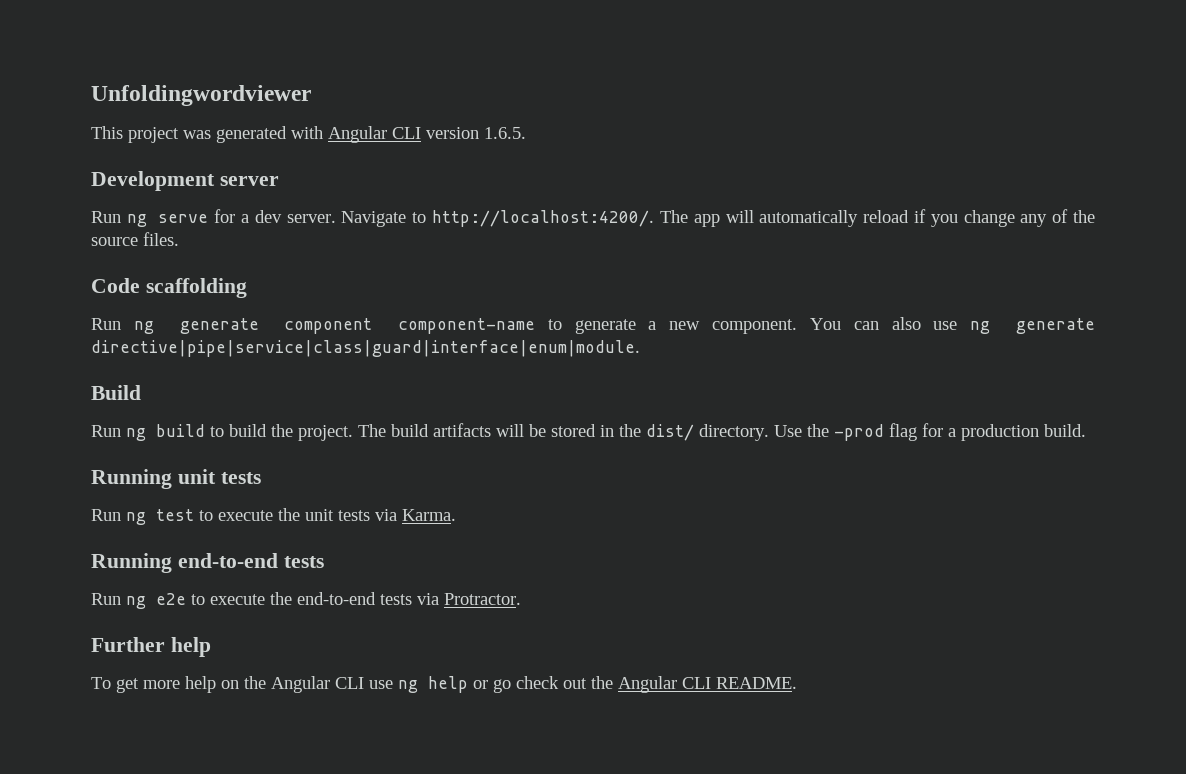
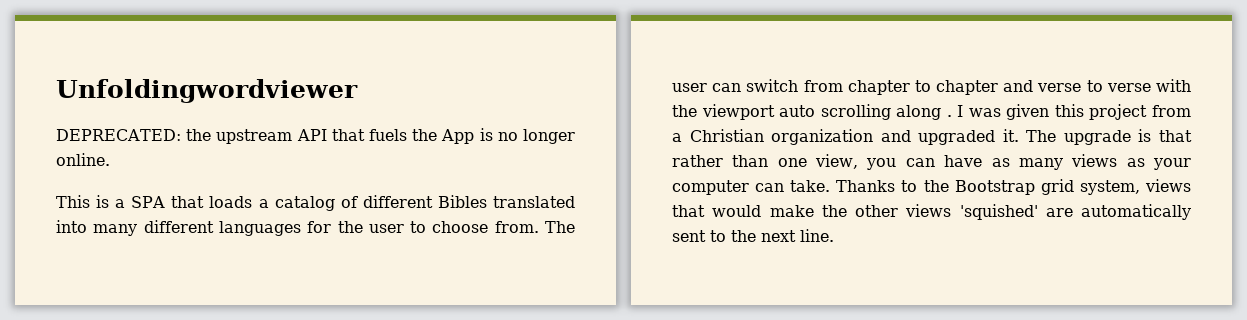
- This project was generated with Angular CLI version 1.6.5.
- Development server
- Run ng serve for a dev server. Navigate to http://localhost:4200/. The app will automatically reload if you change any of the source files.
- Code scaffolding
- Run ng generate component component-name to generate a new component. You can also use ng generate directive|pipe|service|class|guard|interface|enum|module.
- Build
- Run ng build to build the project. The build artifacts will be stored in the dist/ directory. Use the -prod flag for a production build.
- Running unit tests
- Run ng test to execute the unit tests via Karma.
- Running end-to-end tests
- Run ng e2e to execute the end-to-end tests via Protractor.
- Further help
- To get more help on the Angular CLI use ng help or go check out the Angular CLI README.
+ DEPRECATED: the upstream API that fuels the App is no longer online.
+ This is a SPA that loads a catalog of different Bibles translated into many different languages for the user to choose from. The user can switch from chapter to chapter and verse to verse with the viewport auto scrolling along . I was given this project from a Christian organization and upgraded it. The upgrade is that rather than one view, you can have as many views as your computer can take. Thanks to the Bootstrap grid system, views that would make the other views 'squished' are automatically sent to the next line.

